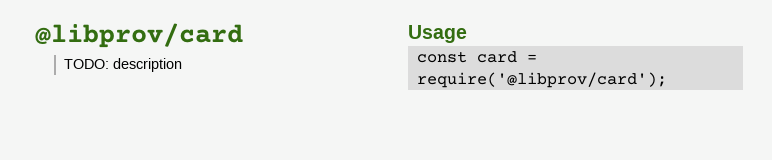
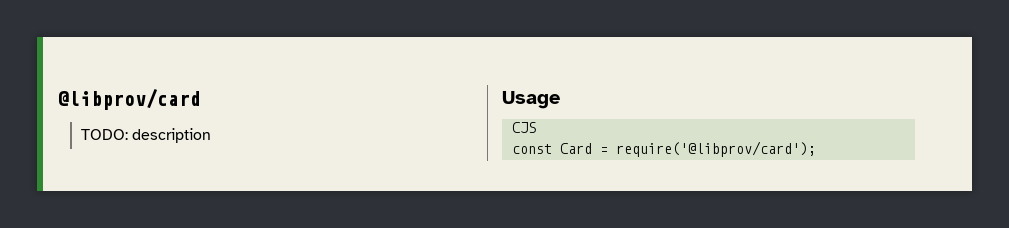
+ CJS
- const card = require('@libprov/card');
+ const Card = require('@libprov/card');

